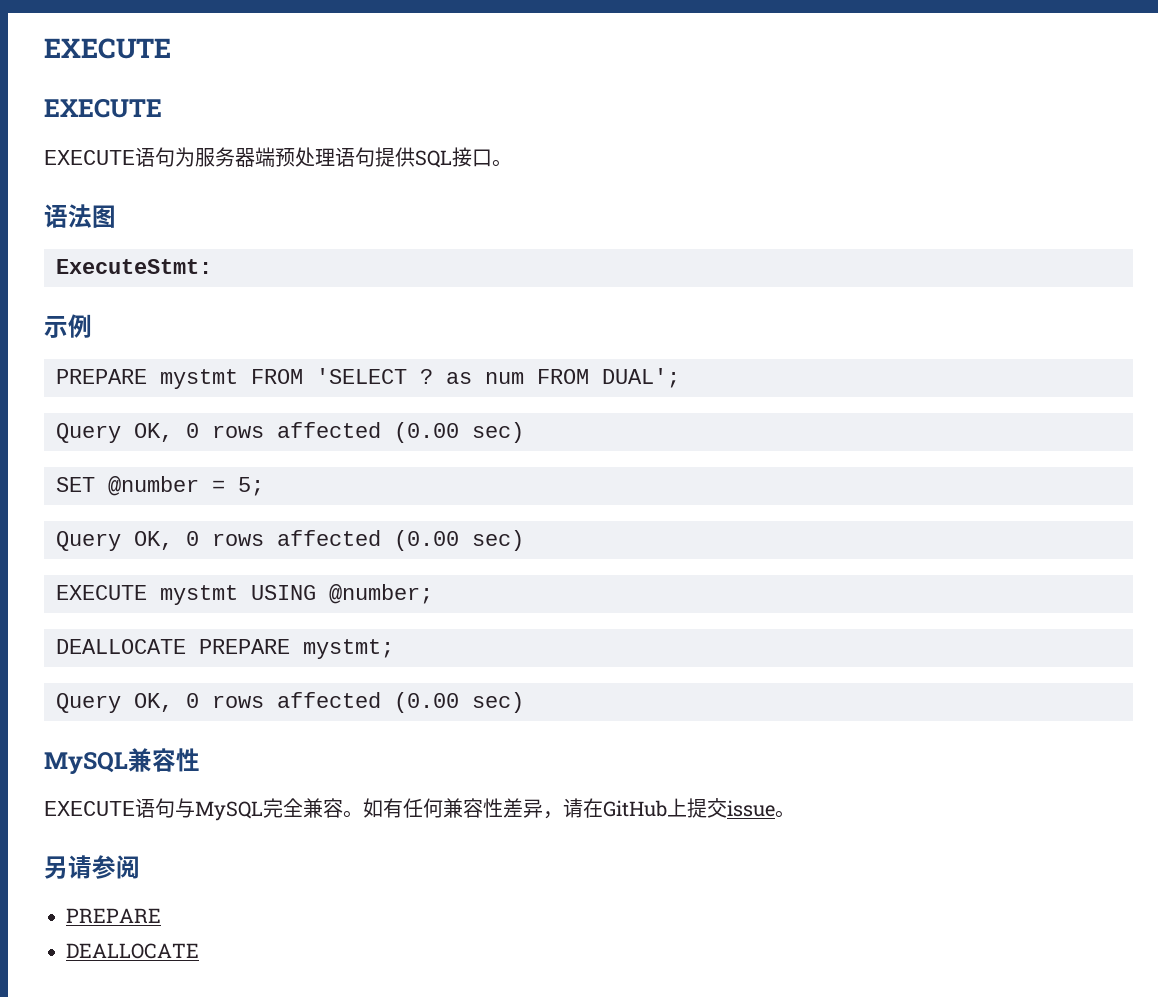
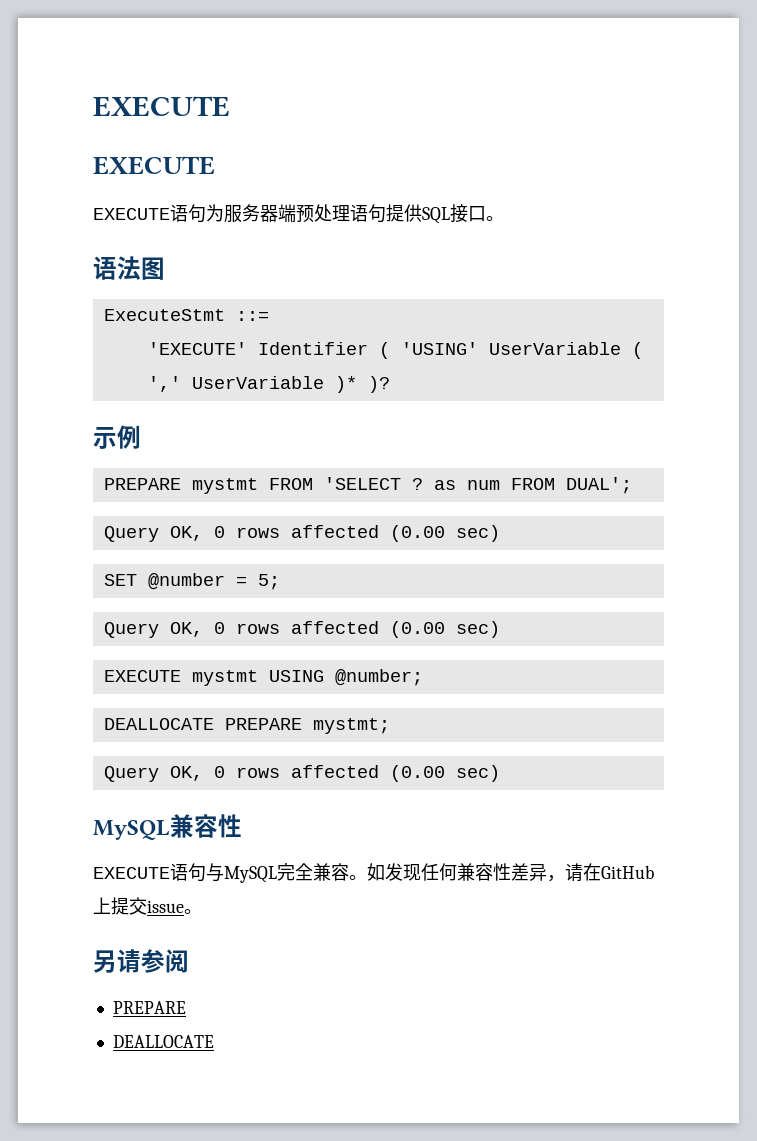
- ExecuteStmt:
+ ExecuteStmt ::=
+ 'EXECUTE' Identifier ( 'USING' UserVariable ( ',' UserVariable )* )?
- 如有任何兼容性差异，请在GitHub上提交issue。
+ 如发现任何兼容性差异，请在GitHub上提交issue。

